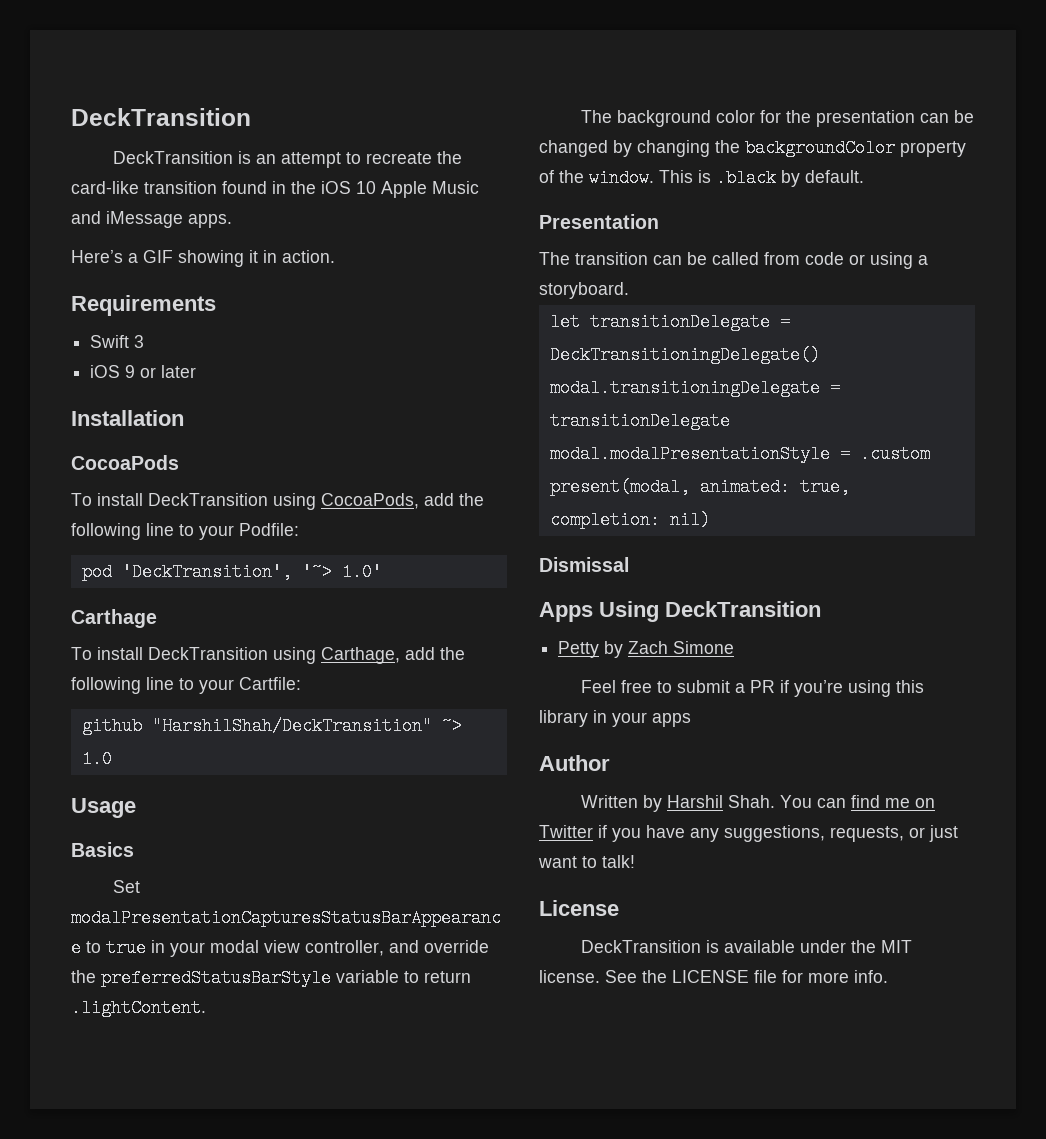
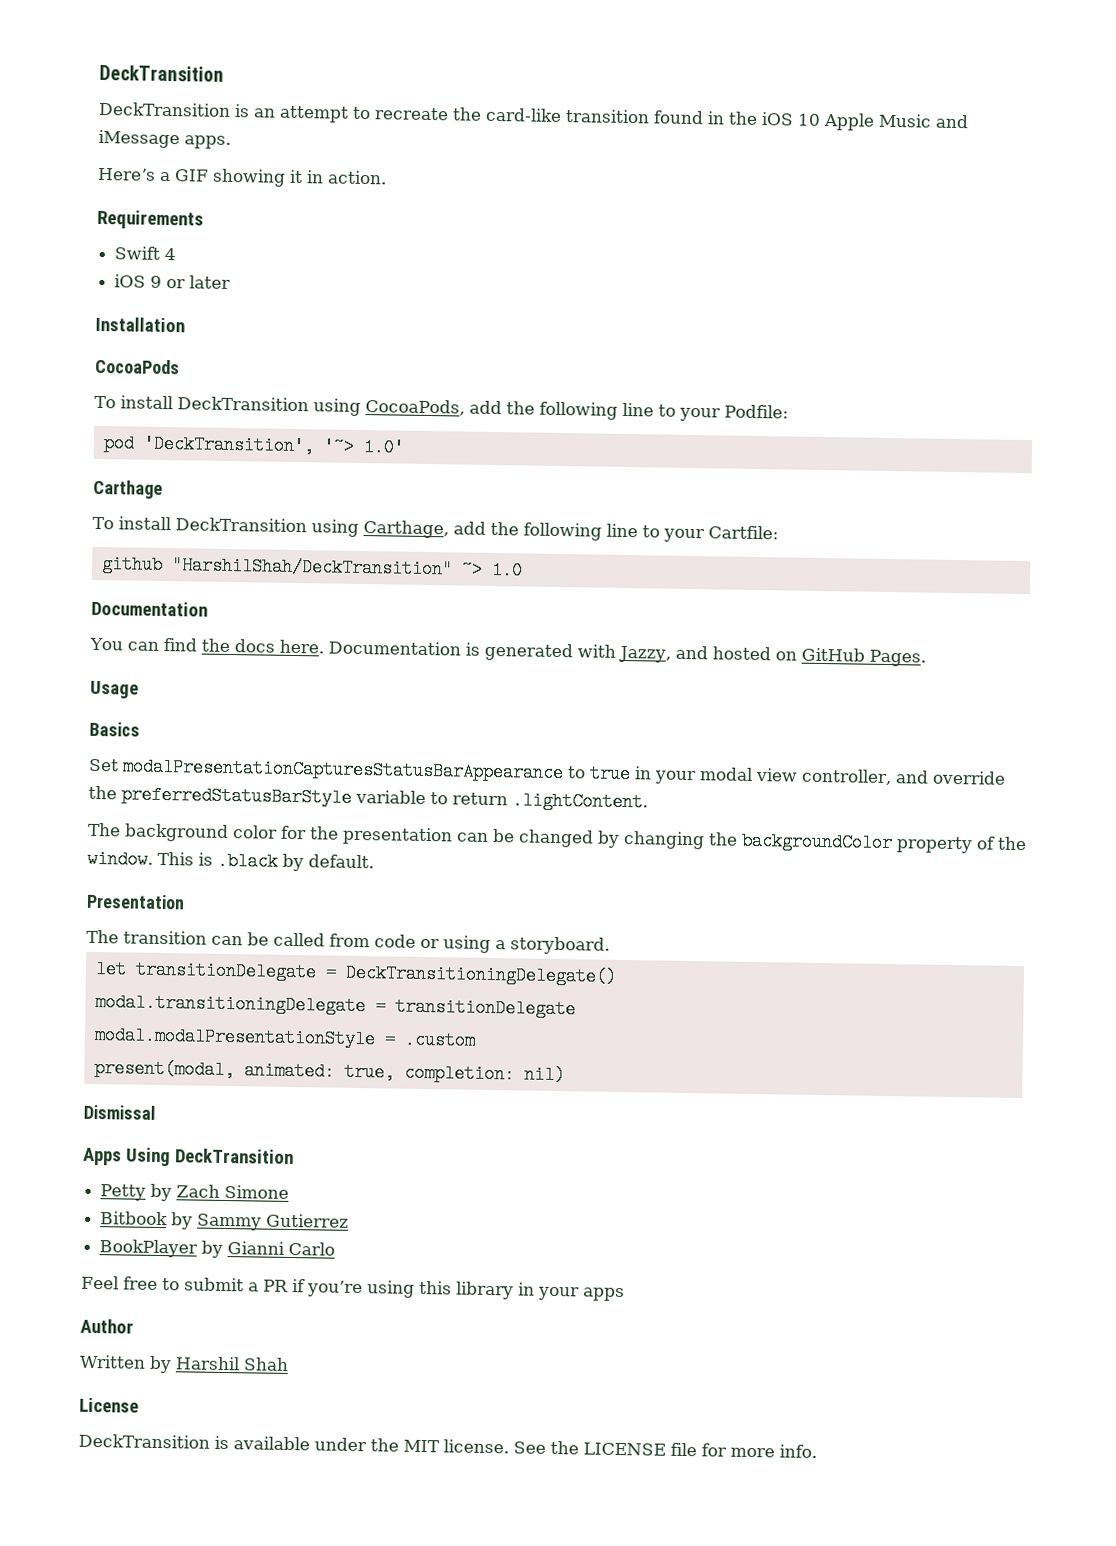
- Swift 3
+ Swift 4
  github "HarshilShah/DeckTransition" ~> 1.0
+ Documentation
+ You can find the docs here. Documentation is generated with Jazzy, and hosted on GitHub Pages.
+ Bitbook by Sammy Gutierrez
+ BookPlayer by Gianni Carlo
- Written by Harshil Shah. You can find me on Twitter if you have any suggestions, requests, or just want to talk!
+ Written by Harshil Shah

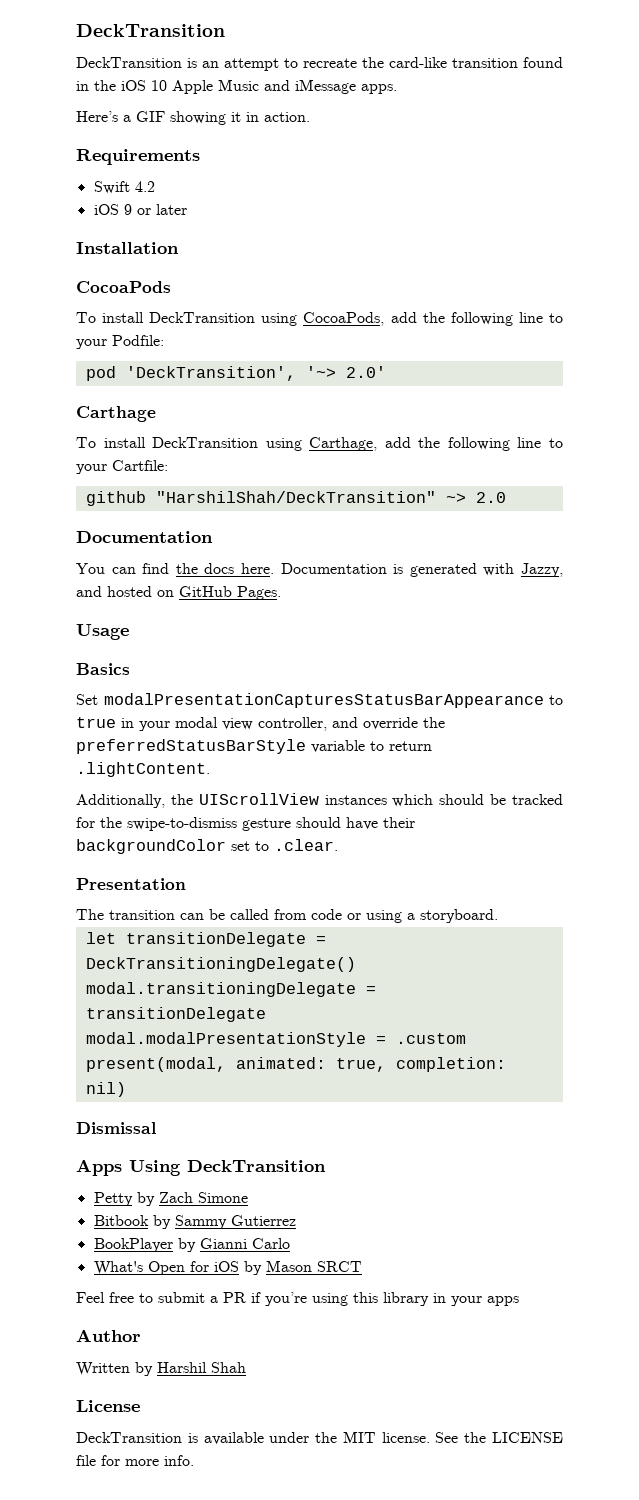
- Swift 4
+ Swift 4.2
- pod 'DeckTransition', '~> 1.0'
+ pod 'DeckTransition', '~> 2.0'
- github "HarshilShah/DeckTransition" ~> 1.0
+ github "HarshilShah/DeckTransition" ~> 2.0
- The background color for the presentation can be changed by changing the backgroundColor property of the window. This is .black by default.
+ Additionally, the UIScrollView instances which should be tracked for the swipe-to-dismiss gesture should have their backgroundColor set to .clear.
+ What's Open for iOS by Mason SRCT

